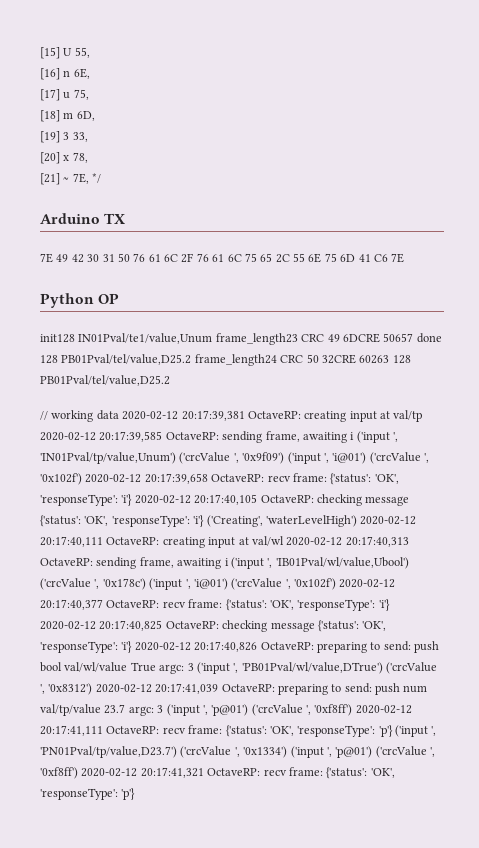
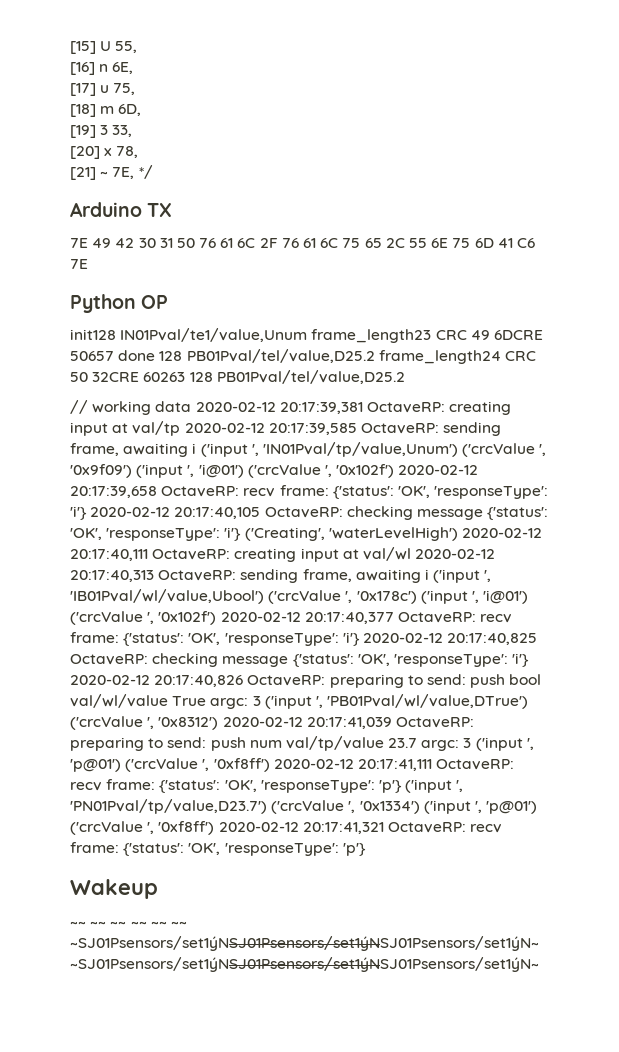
+ Wakeup
+ ~~ ~~ ~~ ~~ ~~ ~~ ~SJ01Psensors/set1ýNSJ01Psensors/set1ýNSJ01Psensors/set1ýN~ ~SJ01Psensors/set1ýNSJ01Psensors/set1ýNSJ01Psensors/set1ýN~

